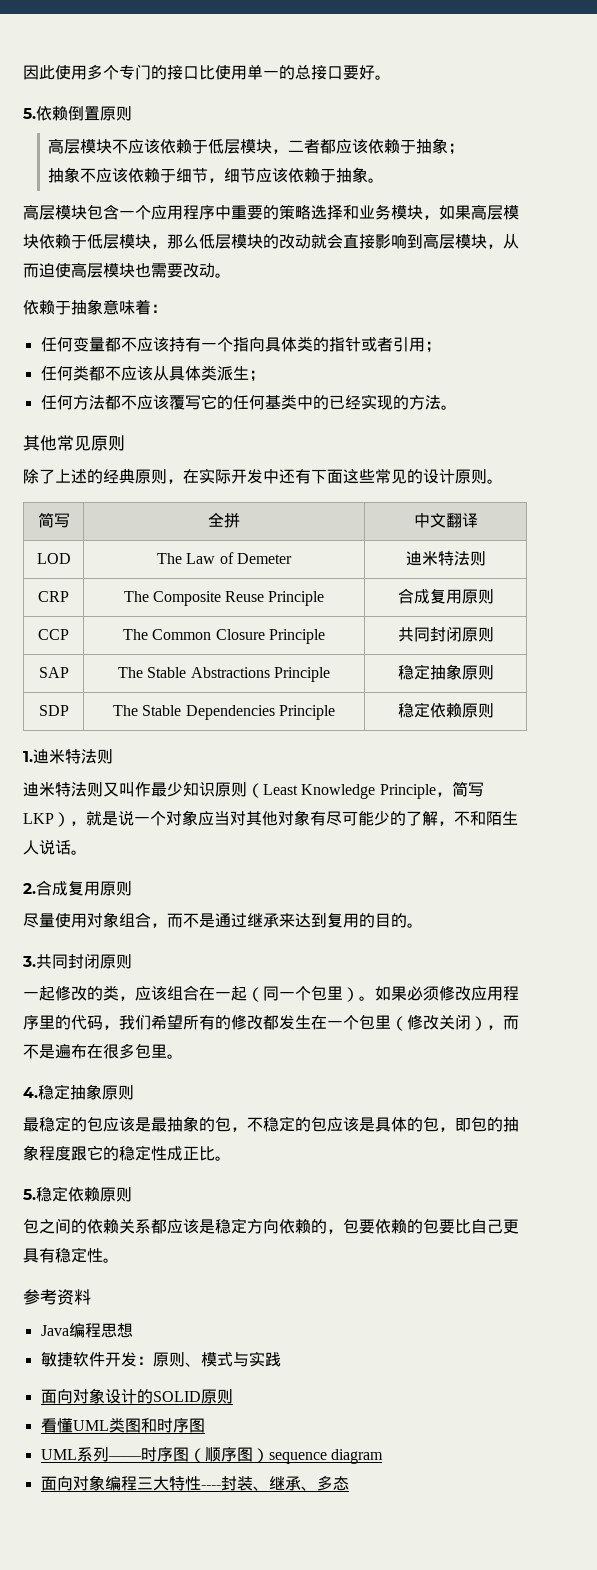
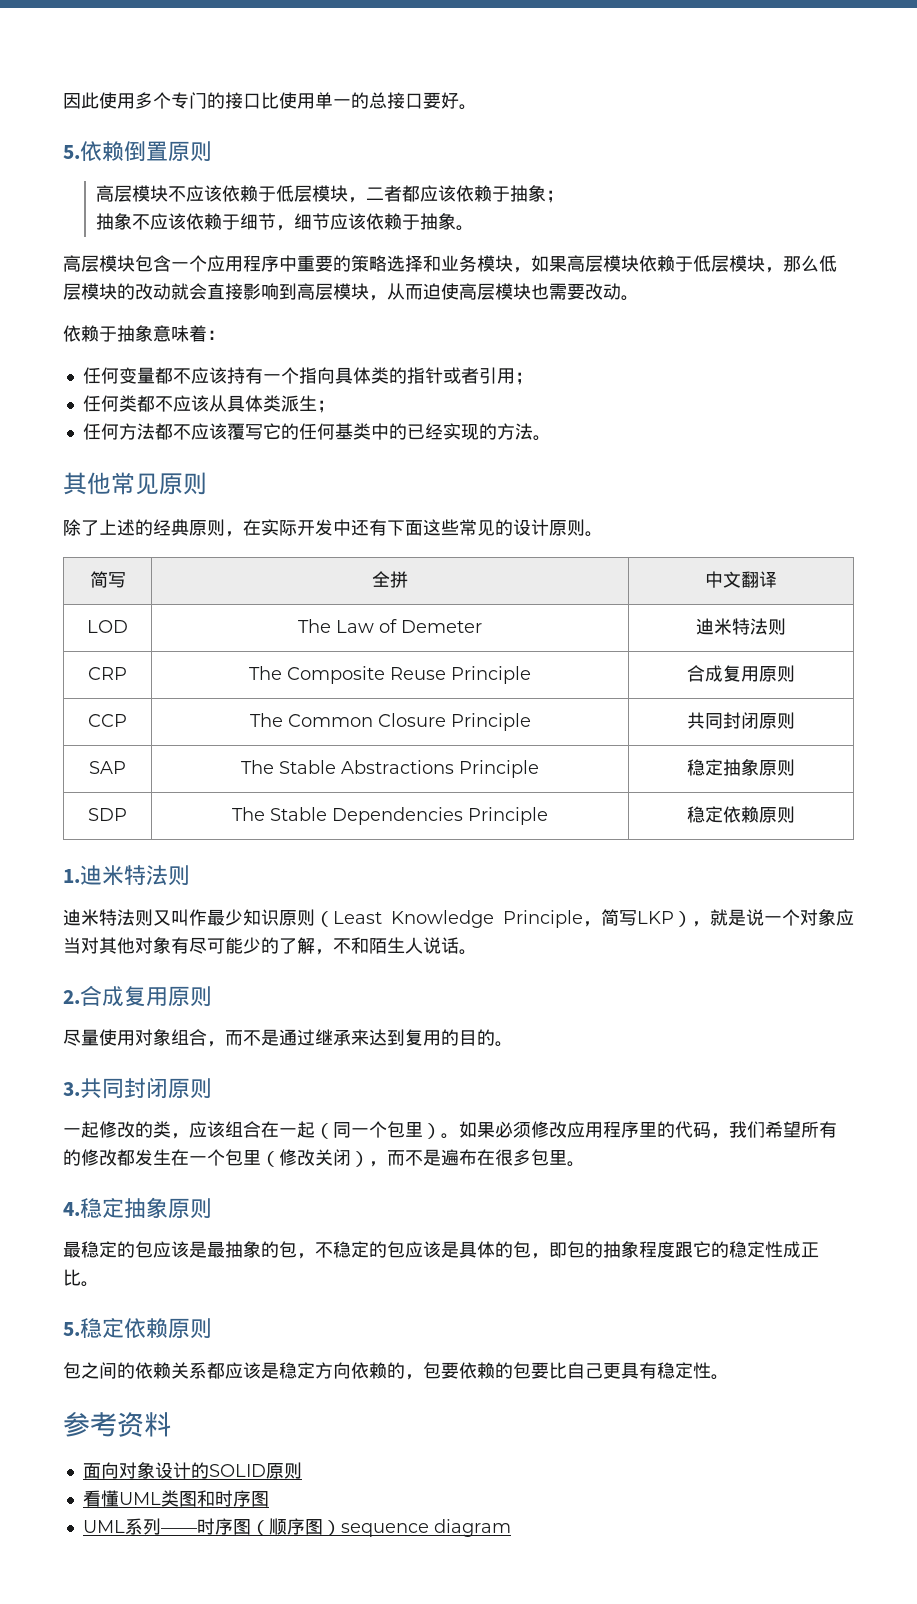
- Java编程思想
- 敏捷软件开发：原则、模式与实践
- 面向对象编程三大特性----封装、继承、多态

